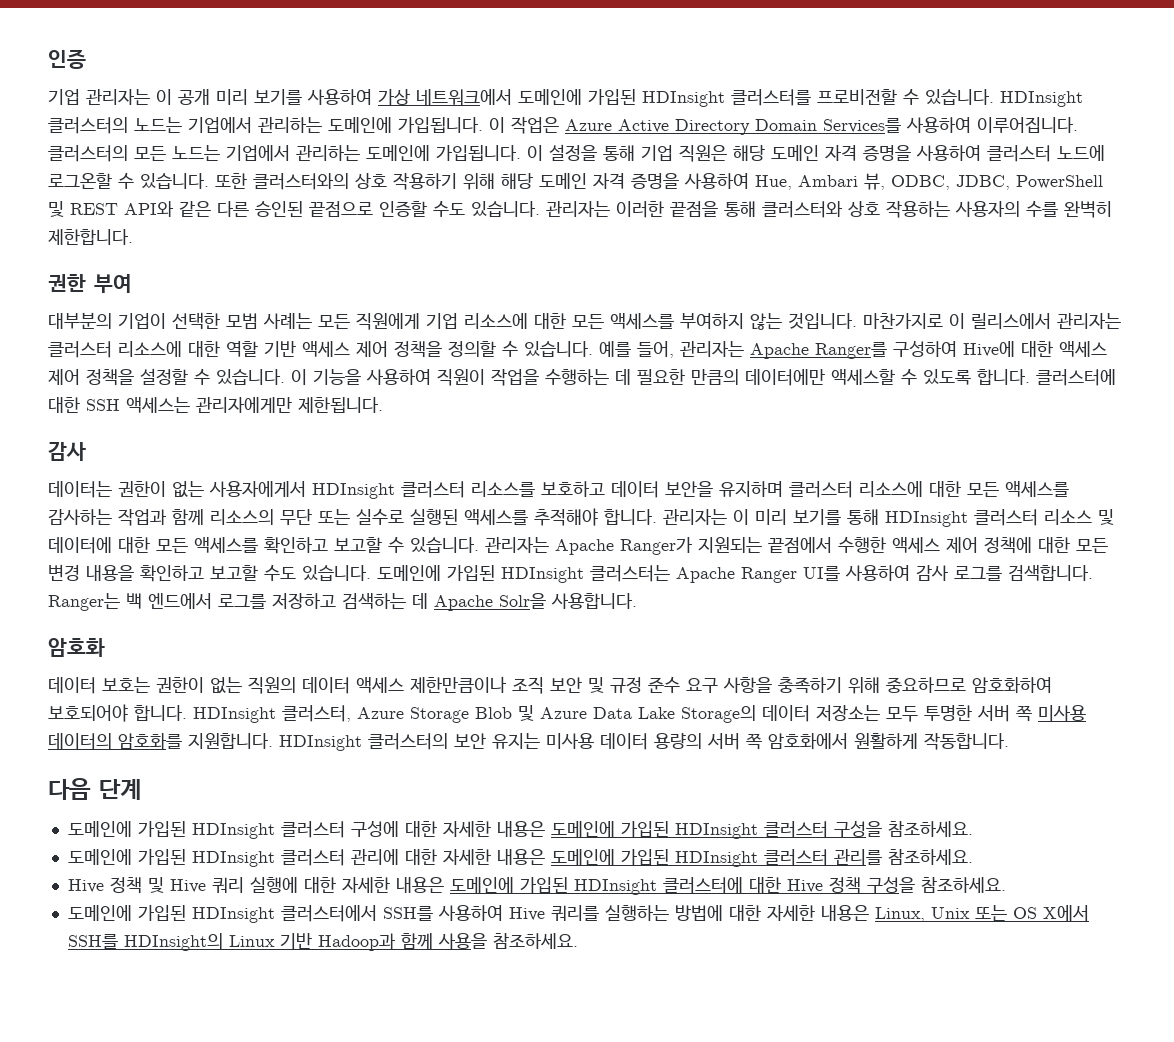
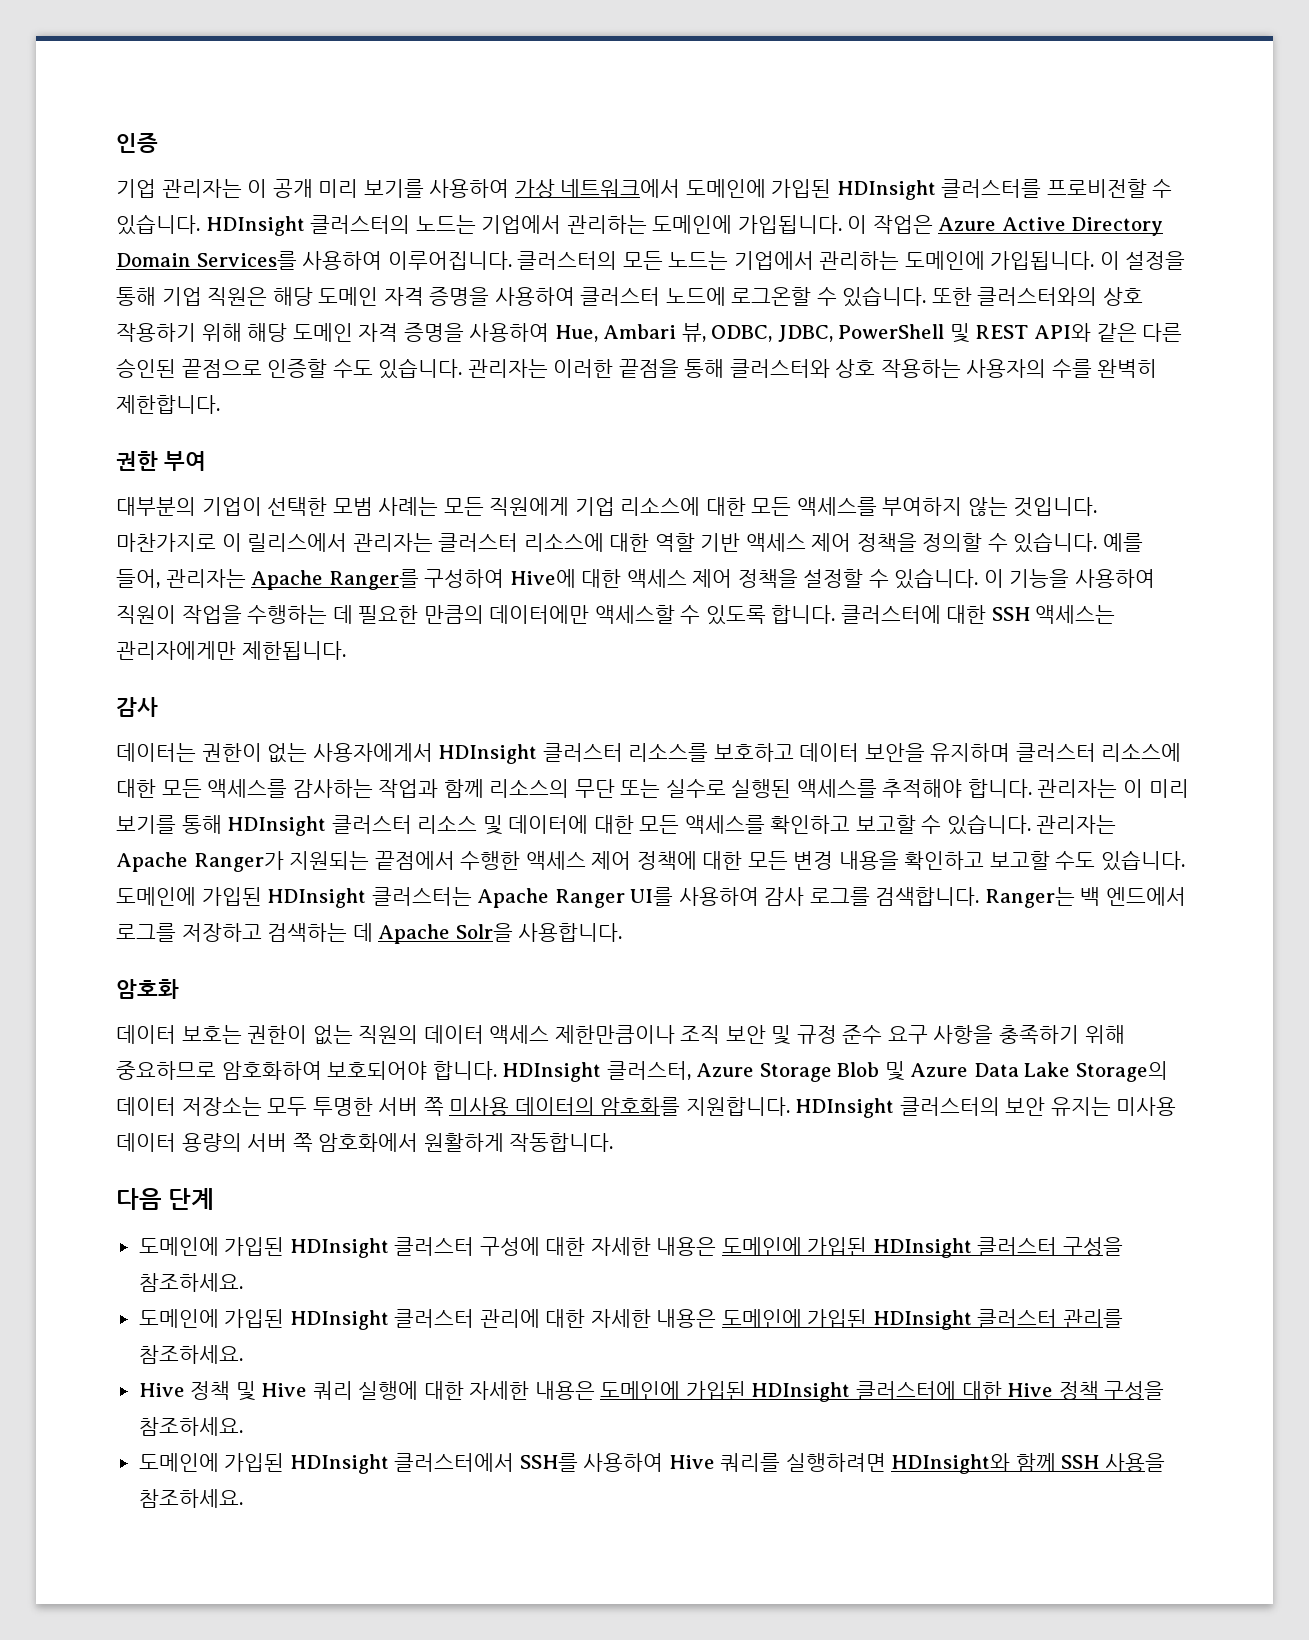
- 도메인에 가입된 HDInsight 클러스터에서 SSH를 사용하여 Hive 쿼리를 실행하는 방법에 대한 자세한 내용은 Linux, Unix 또는 OS X에서 SSH를 HDInsight의 Linux 기반 Hadoop과 함께 사용을 참조하세요.
+ 도메인에 가입된 HDInsight 클러스터에서 SSH를 사용하여 Hive 쿼리를 실행하려면 HDInsight와 함께 SSH 사용을 참조하세요.

